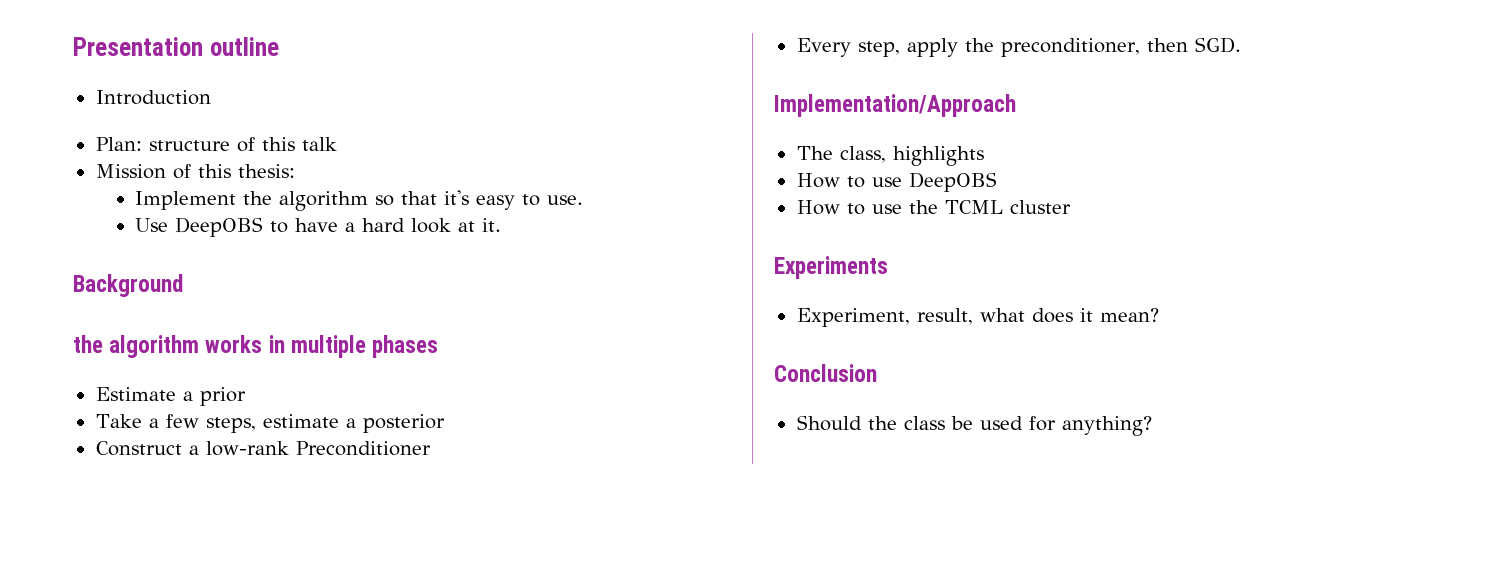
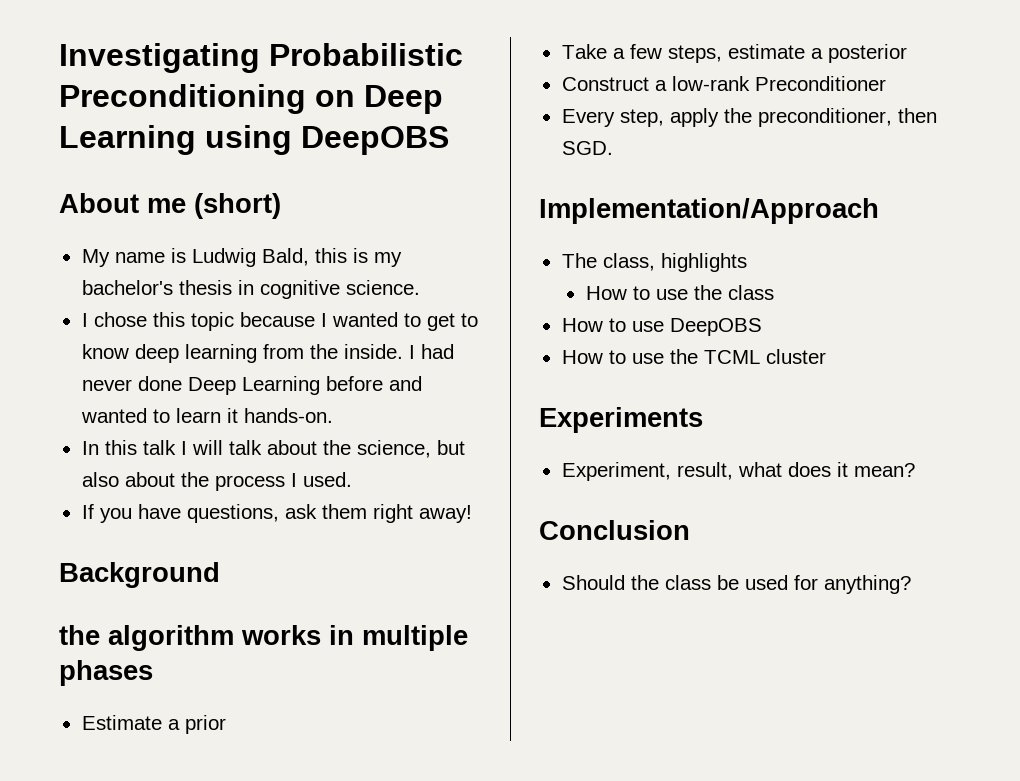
- Presentation outline
- Introduction
- Plan: structure of this talk
- Mission of this thesis:
- Implement the algorithm so that it's easy to use.
- Use DeepOBS to have a hard look at it.
+ Investigating Probabilistic Preconditioning on Deep Learning using DeepOBS
+ About me (short)
+ My name is Ludwig Bald, this is my bachelor's thesis in cognitive science.
+ I chose this topic because I wanted to get to know deep learning from the inside. I had never done Deep Learning before and wanted to learn it hands-on.
+ In this talk I will talk about the science, but also about the process I used.
+ If you have questions, ask them right away!
+ How to use the class

